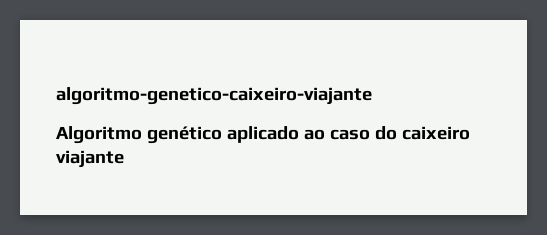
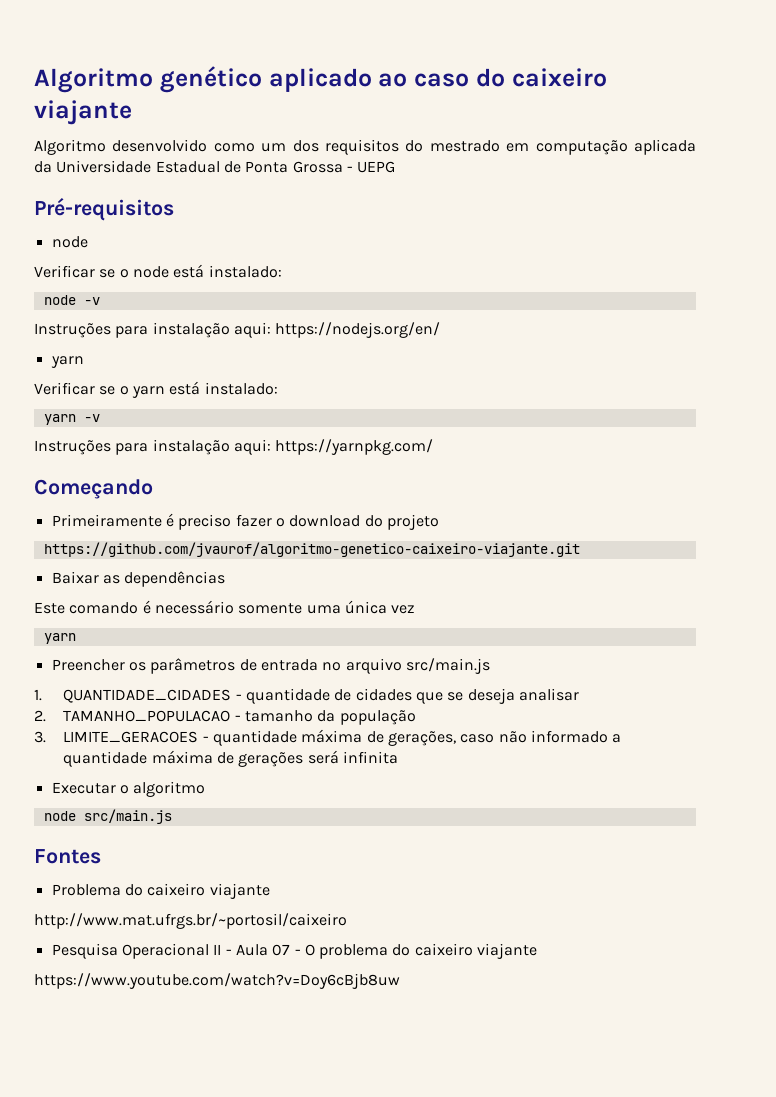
- algoritmo-genetico-caixeiro-viajante
+ Algoritmo desenvolvido como um dos requisitos do mestrado em computação aplicada da Universidade Estadual de Ponta Grossa - UEPG
+ Pré-requisitos
+ node
+ Verificar se o node está instalado:
+ node -v
+ Instruções para instalação aqui: https://nodejs.org/en/
+ yarn
+ Verificar se o yarn está instalado:
+ yarn -v
+ Instruções para instalação aqui: https://yarnpkg.com/
+ Começando
+ Primeiramente é preciso fazer o download do projeto
+ https://github.com/jvaurof/algoritmo-genetico-caixeiro-viajante.git
+ Baixar as dependências
+ Este comando é necessário somente uma única vez
+ yarn
+ Preencher os parâmetros de entrada no arquivo src/main.js
+ 1. QUANTIDADE_CIDADES - quantidade de cidades que se deseja analisar
+ 2. TAMANHO_POPULACAO - tamanho da população
+ 3. LIMITE_GERACOES - quantidade máxima de gerações, caso não informado a quantidade máxima de gerações será infinita
+ Executar o algoritmo
+ node src/main.js
+ Fontes
+ Problema do caixeiro viajante
+ http://www.mat.ufrgs.br/~portosil/caixeiro
+ Pesquisa Operacional II - Aula 07 - O problema do caixeiro viajante
+ https://www.youtube.com/watch?v=Doy6cBjb8uw

